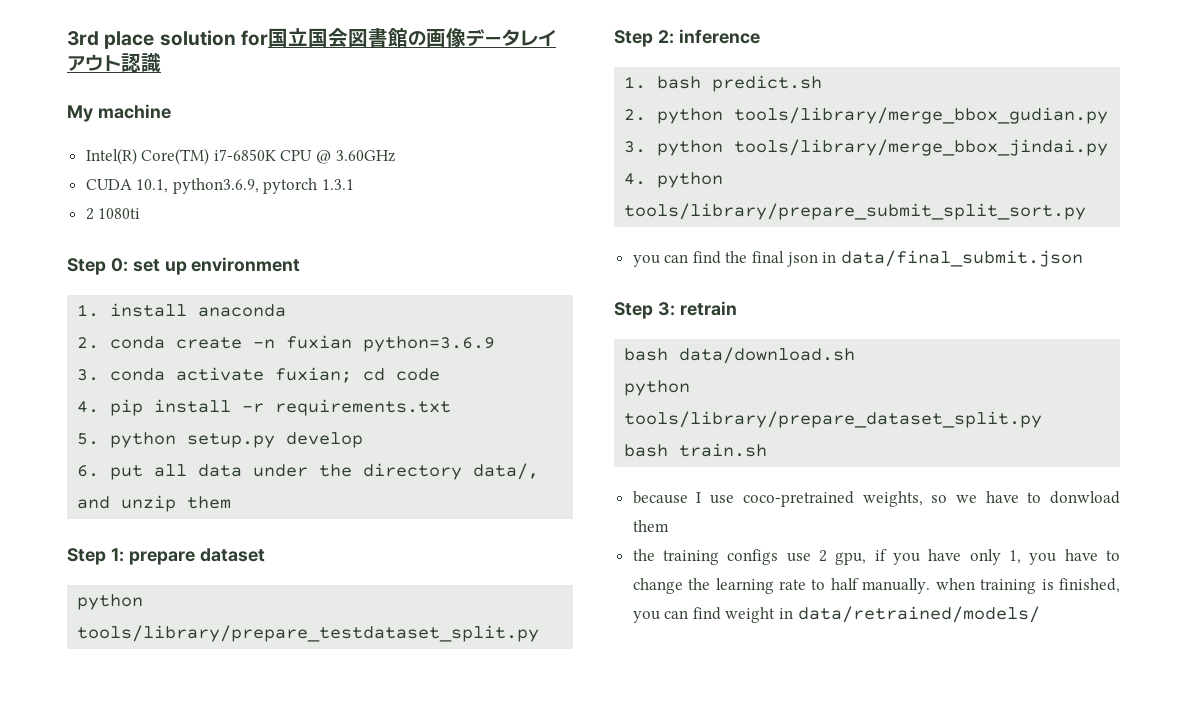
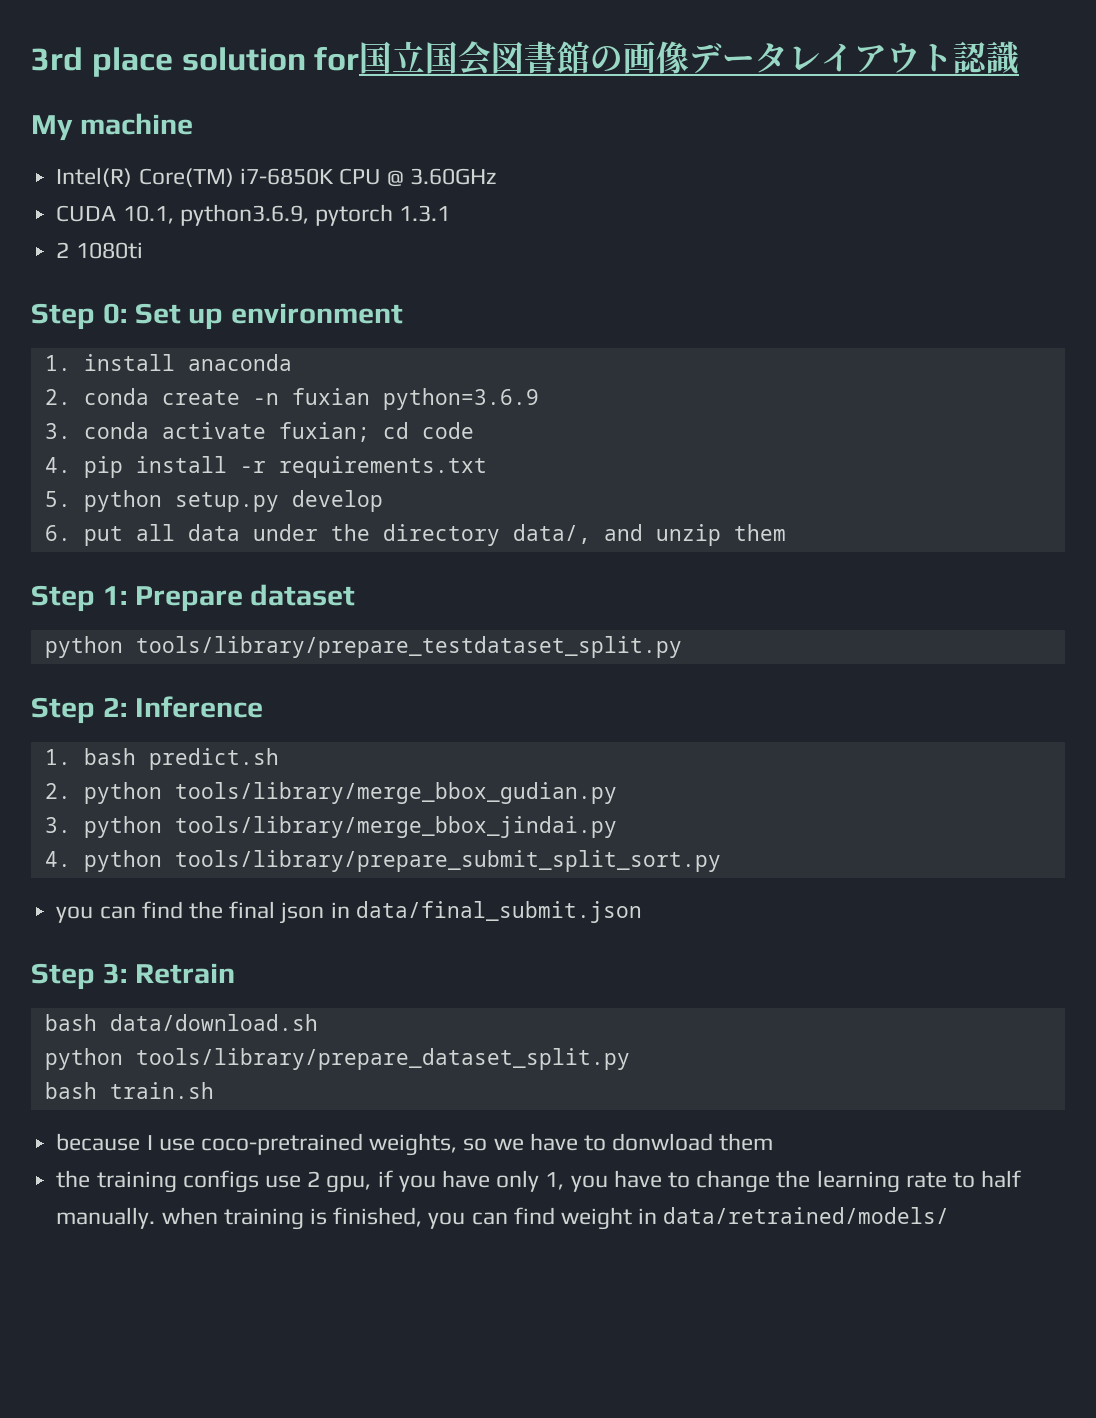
- Step 0: set up environment
+ Step 0: Set up environment
- Step 1: prepare dataset
+ Step 1: Prepare dataset
- Step 2: inference
+ Step 2: Inference
- Step 3: retrain
+ Step 3: Retrain

